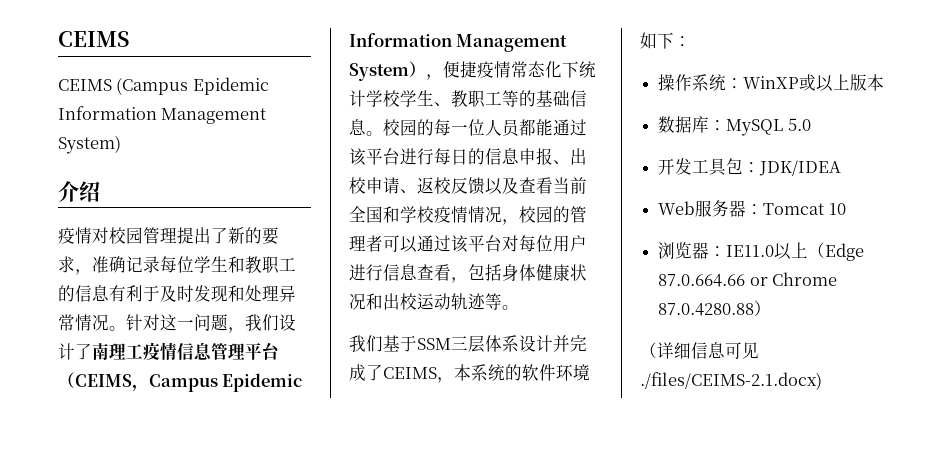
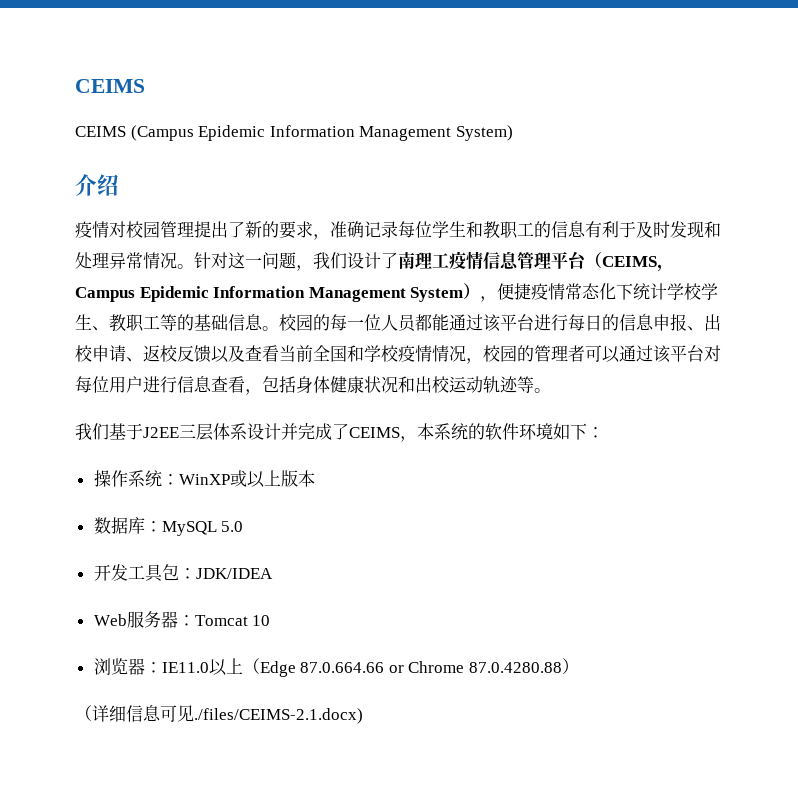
- 我们基于SSM三层体系设计并完成了CEIMS，本系统的软件环境如下：
+ 我们基于J2EE三层体系设计并完成了CEIMS，本系统的软件环境如下：

